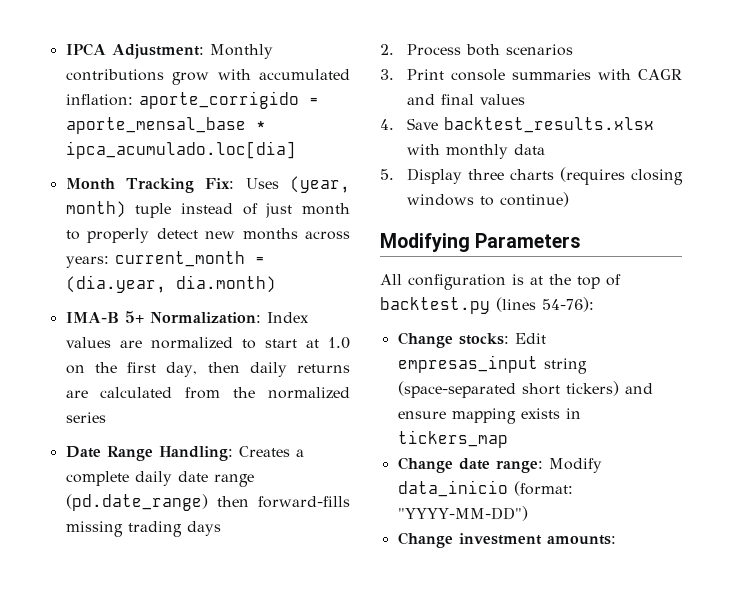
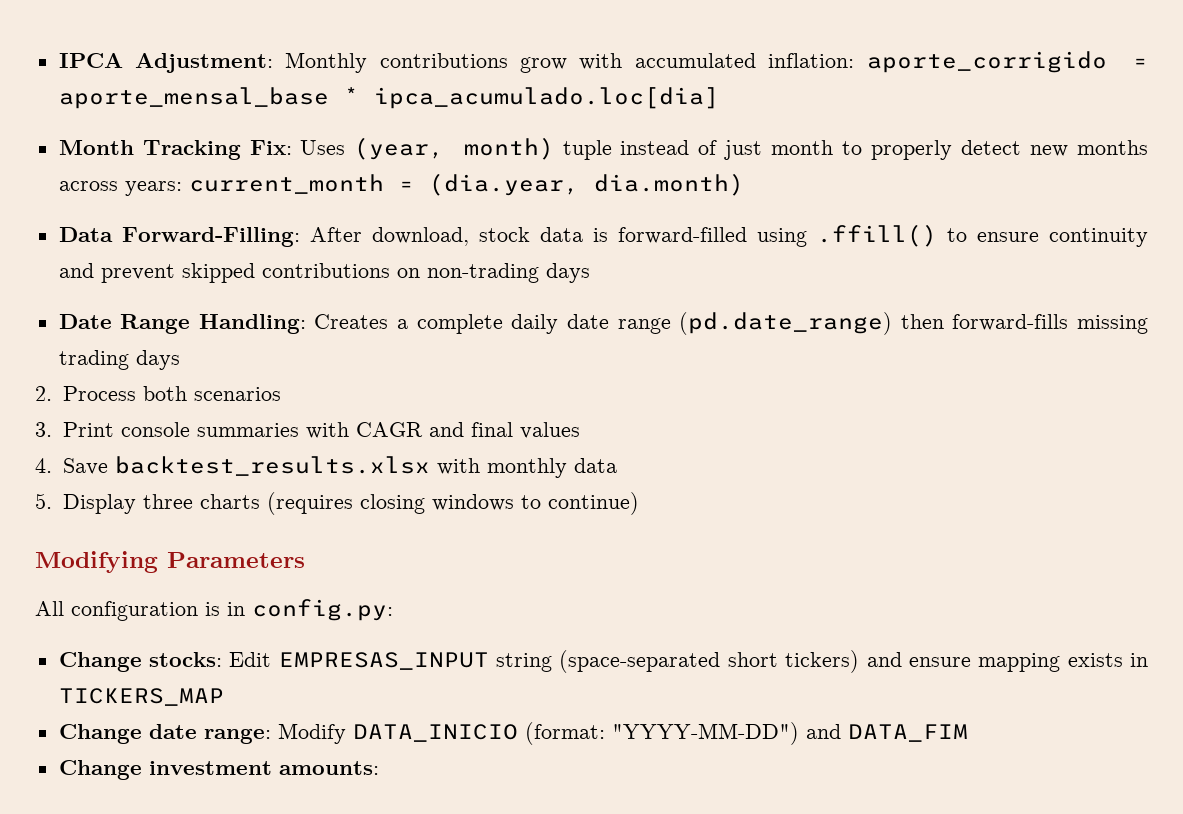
- IMA-B 5+ Normalization: Index values are normalized to start at 1.0 on the first day, then daily returns are calculated from the normalized series
+ Data Forward-Filling: After download, stock data is forward-filled using .ffill() to ensure continuity and prevent skipped contributions on non-trading days
- All configuration is at the top of backtest.py (lines 54-76):
+ All configuration is in config.py:
- Change stocks: Edit empresas_input string (space-separated short tickers) and ensure mapping exists in tickers_map
+ Change stocks: Edit EMPRESAS_INPUT string (space-separated short tickers) and ensure mapping exists in TICKERS_MAP
- Change date range: Modify data_inicio (format: "YYYY-MM-DD")
+ Change date range: Modify DATA_INICIO (format: "YYYY-MM-DD") and DATA_FIM

